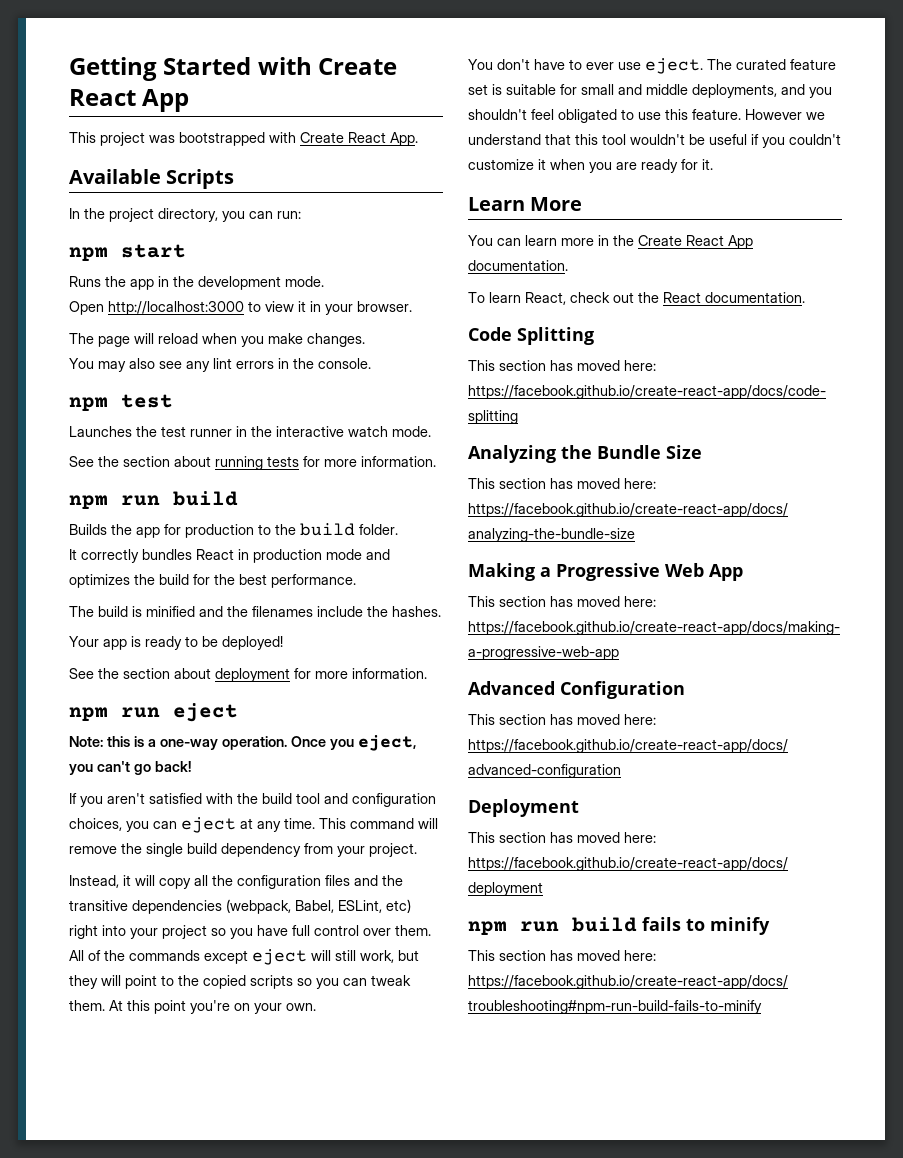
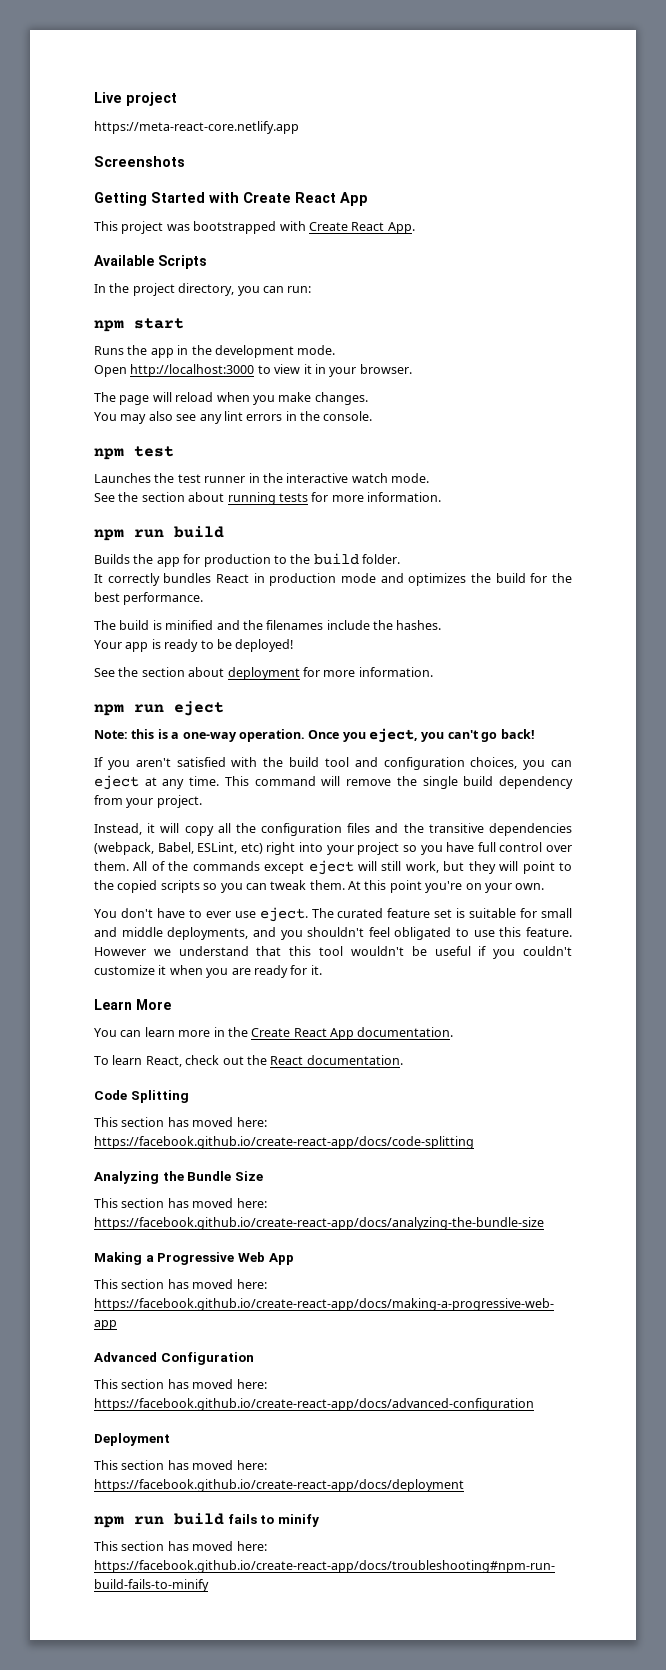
+ Live project
+ https://meta-react-core.netlify.app
+ Screenshots

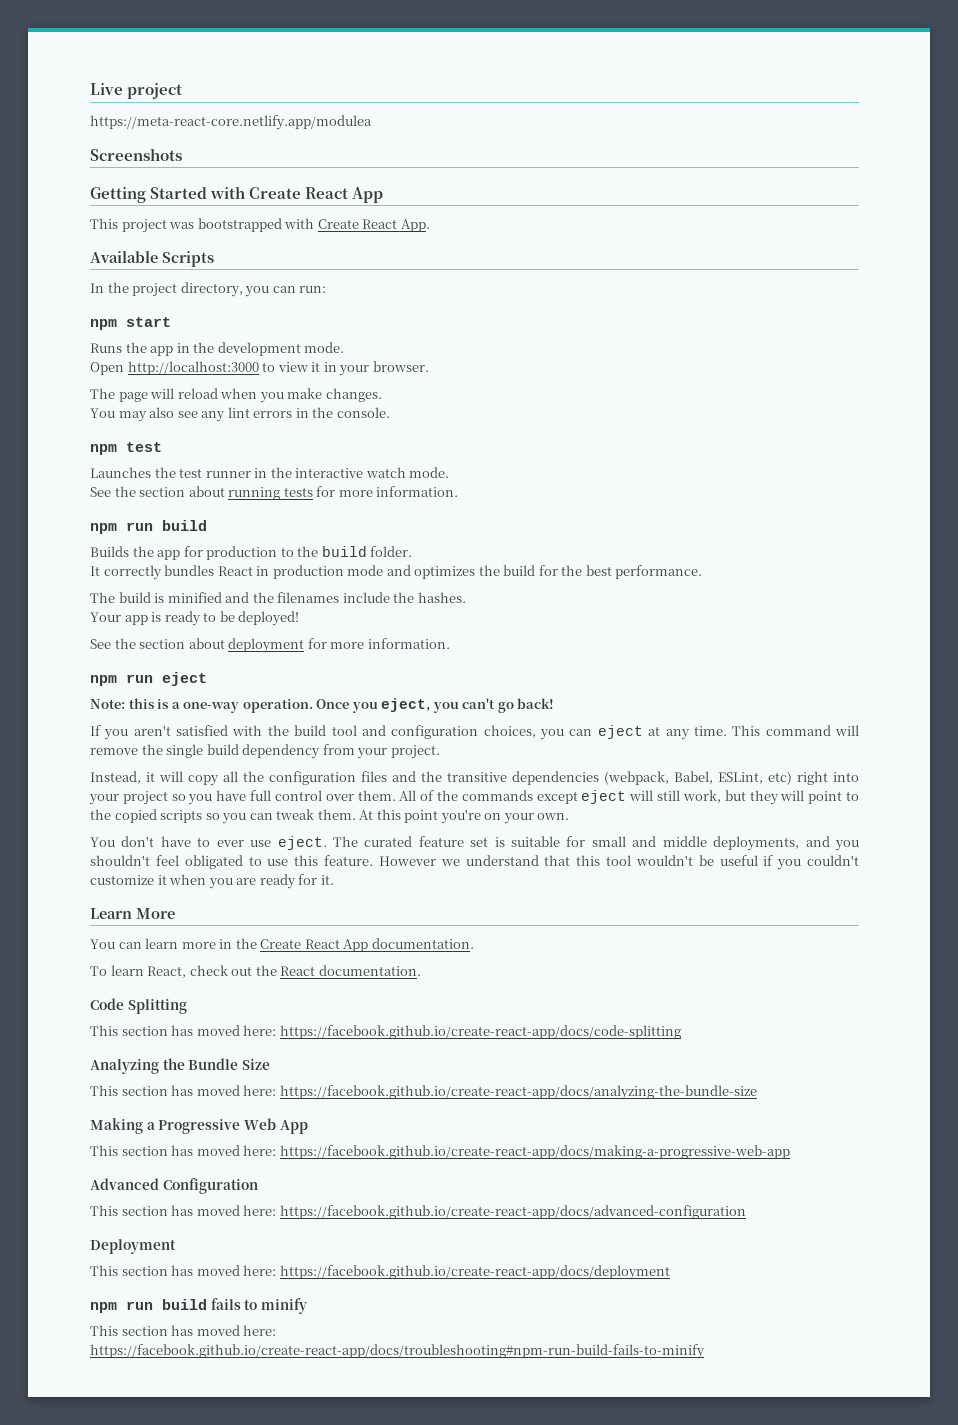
- https://meta-react-core.netlify.app
+ https://meta-react-core.netlify.app/modulea

